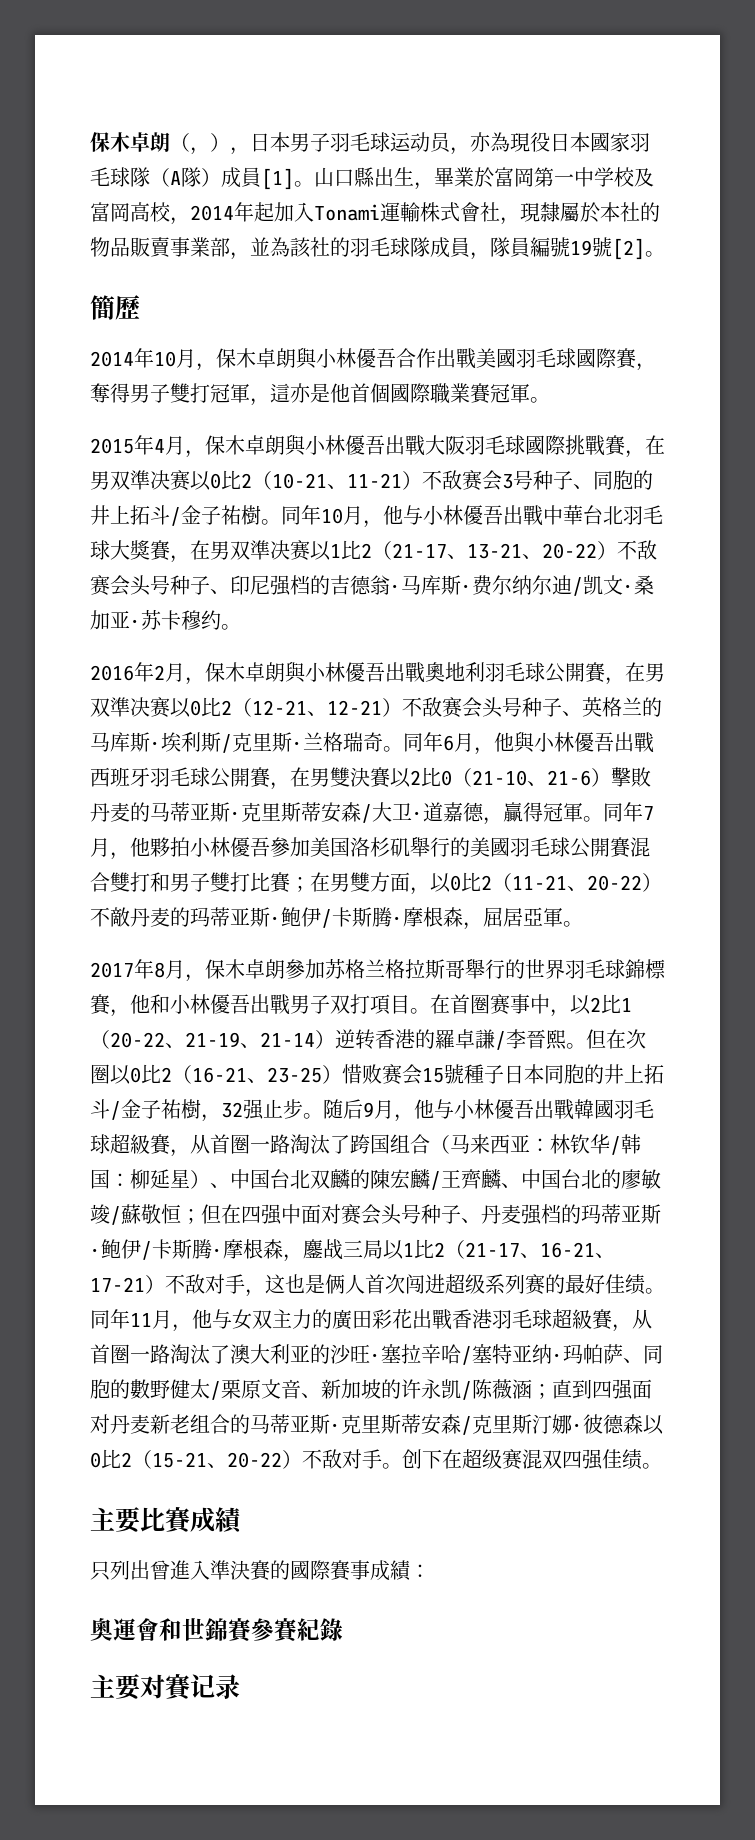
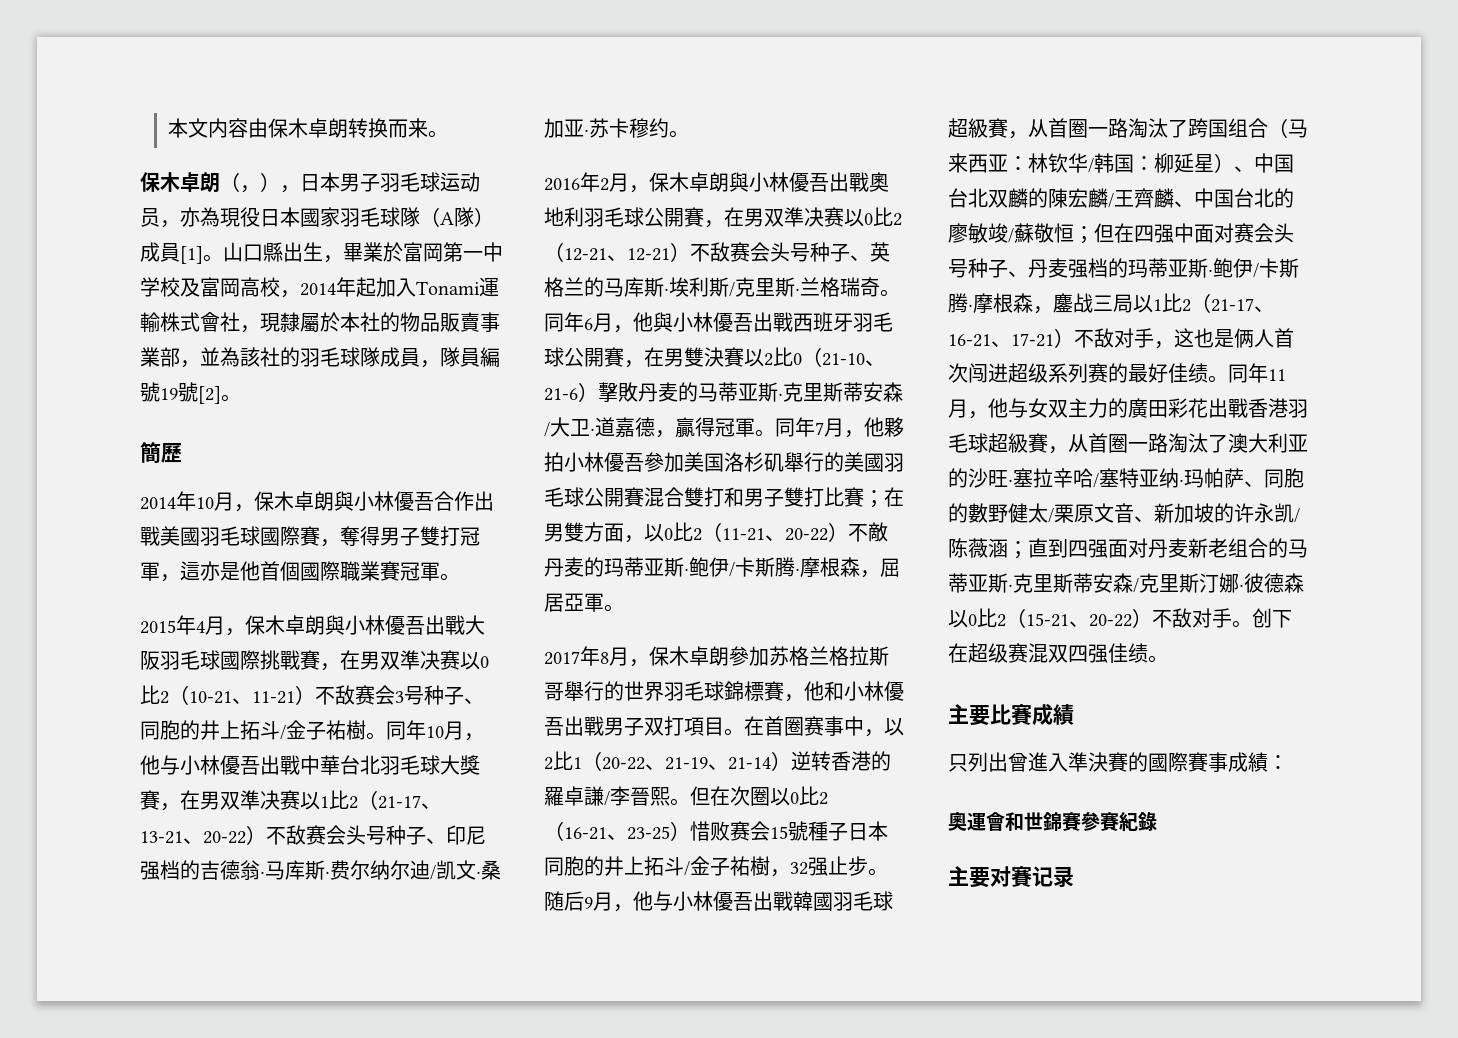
+ 本文内容由保木卓朗转换而来。

